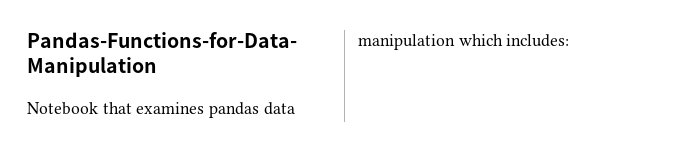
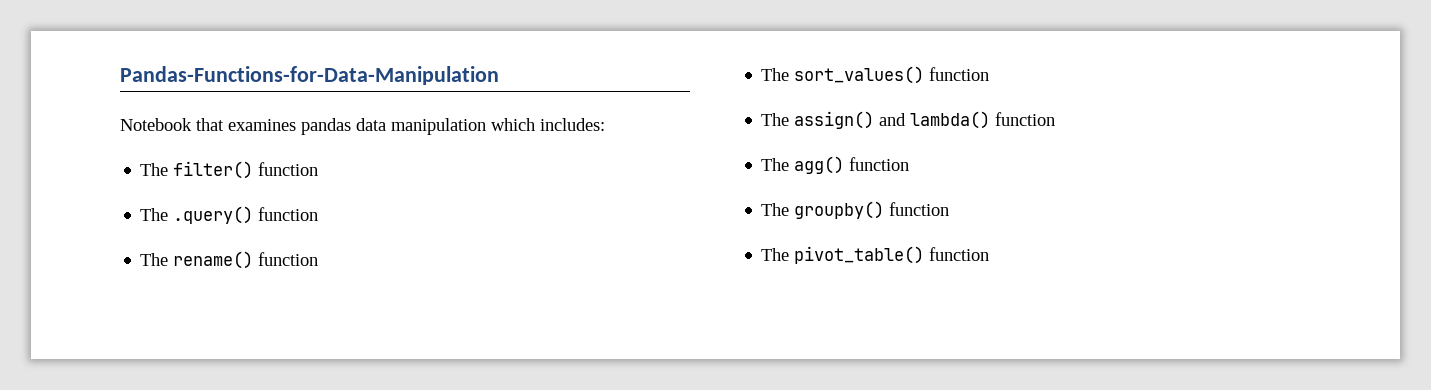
+ The filter() function
+ The .query() function
+ The rename() function
+ The sort_values() function
+ The assign() and lambda() function
+ The agg() function
+ The groupby() function
+ The pivot_table() function

